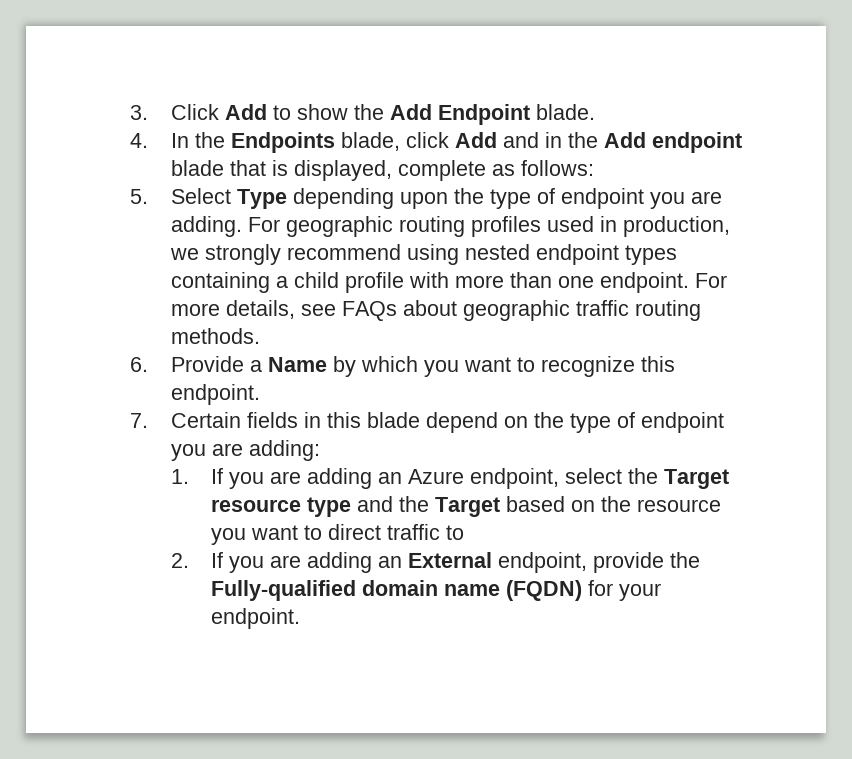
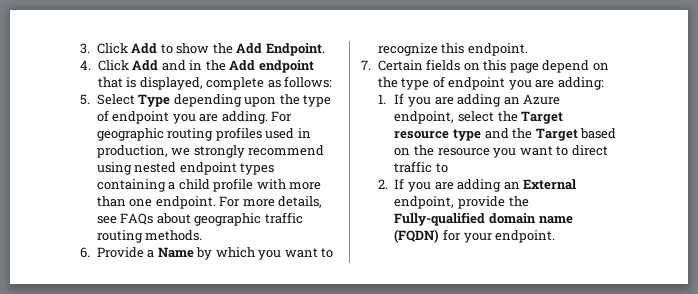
- 3. Click Add to show the Add Endpoint blade.
+ 3. Click Add to show the Add Endpoint.
- 4. In the Endpoints blade, click Add and in the Add endpoint blade that is displayed, complete as follows:
+ 4. Click Add and in the Add endpoint that is displayed, complete as follows:
- 7. Certain fields in this blade depend on the type of endpoint you are adding:
+ 7. Certain fields on this page depend on the type of endpoint you are adding:

